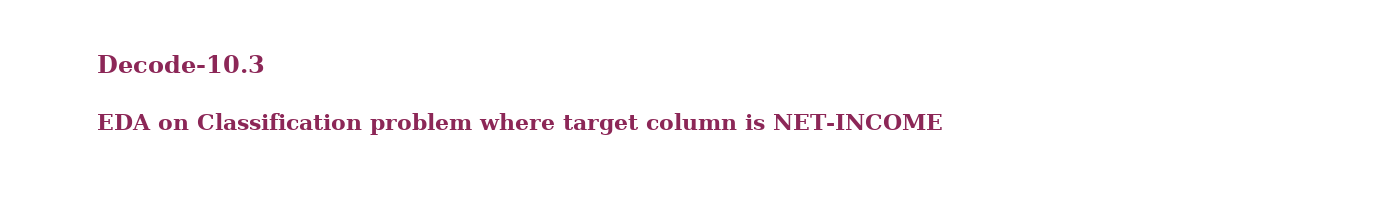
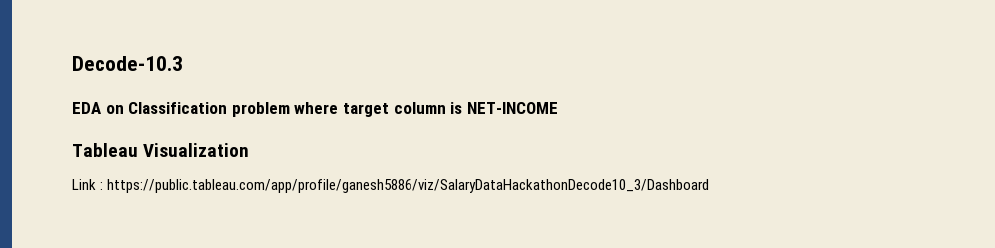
+ Tableau Visualization
+ Link : https://public.tableau.com/app/profile/ganesh5886/viz/SalaryDataHackathonDecode10_3/Dashboard

